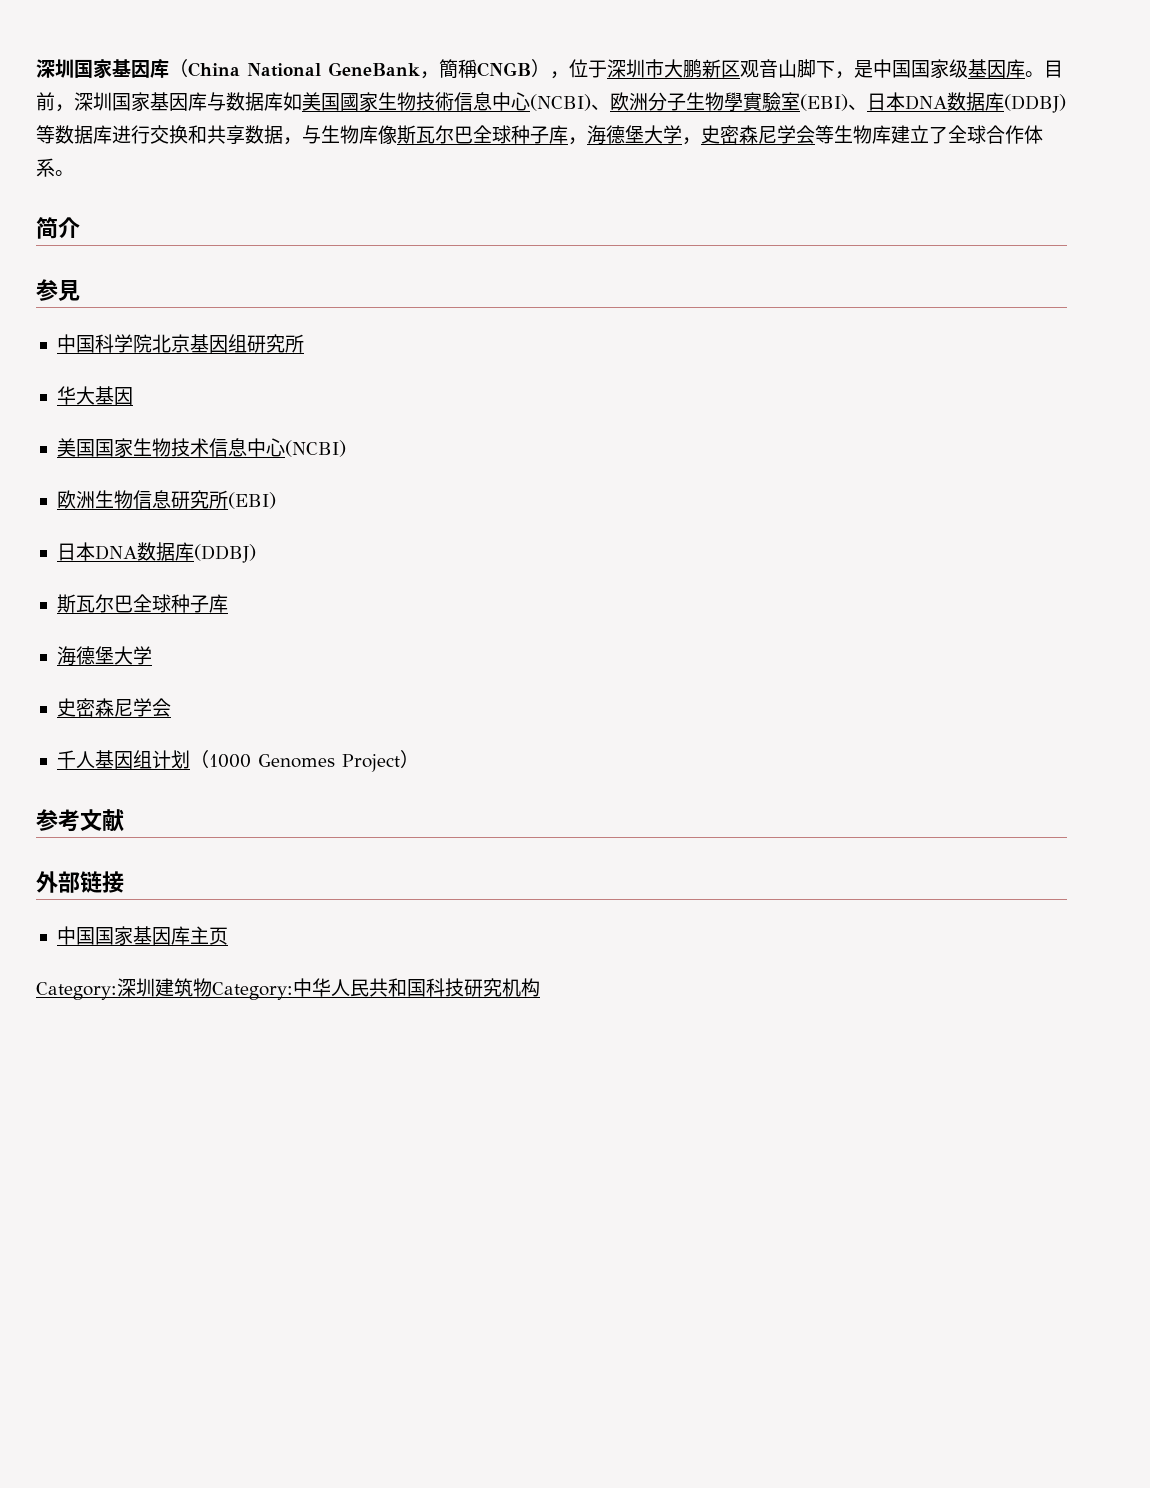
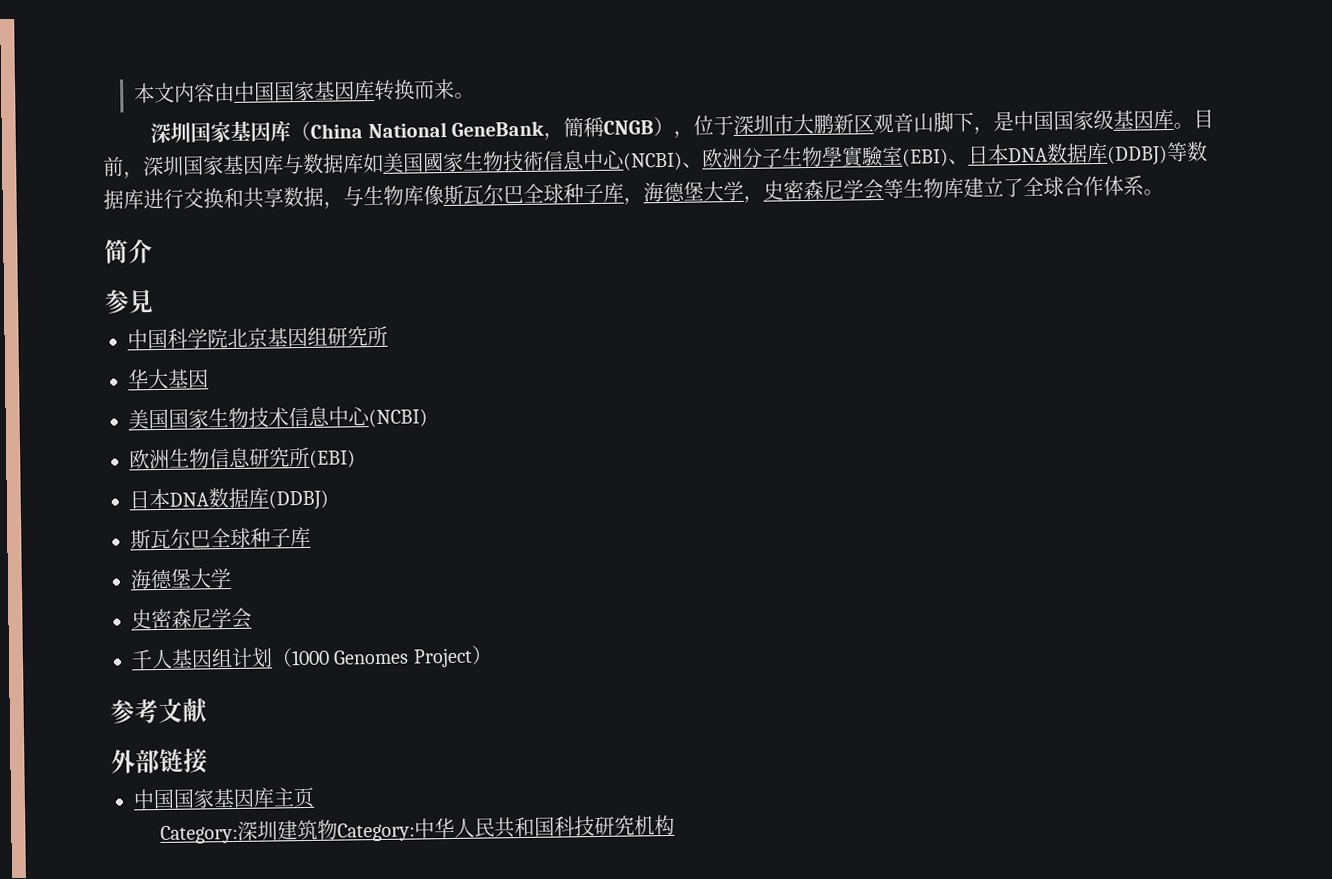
+ 本文内容由中国国家基因库转换而来。

